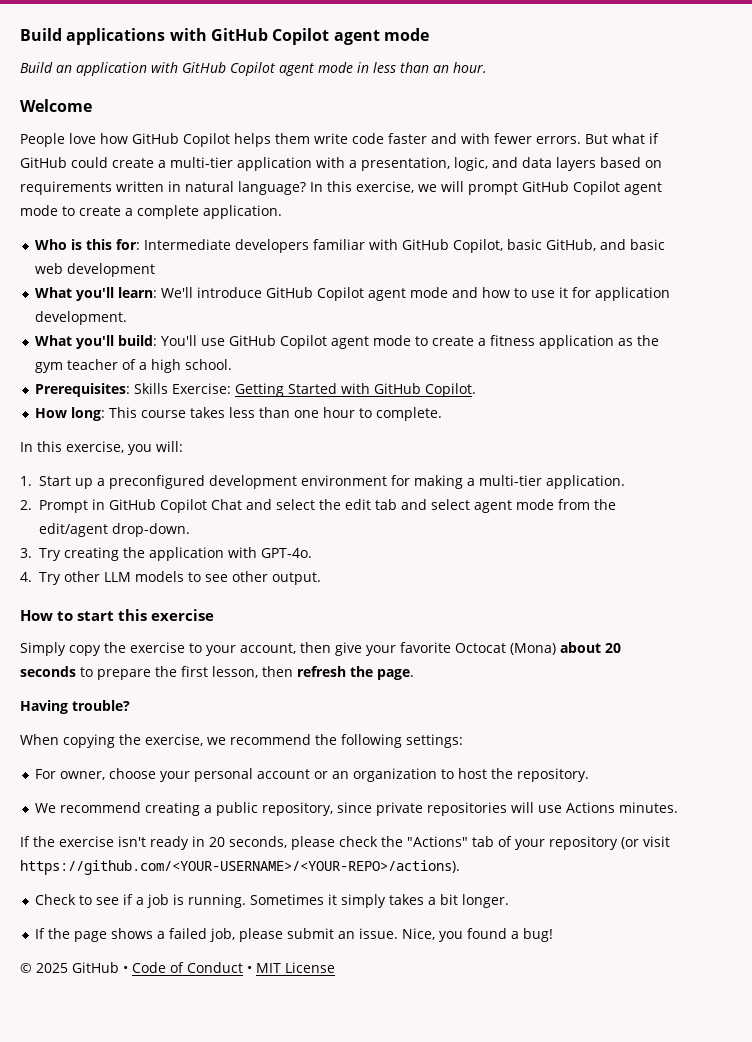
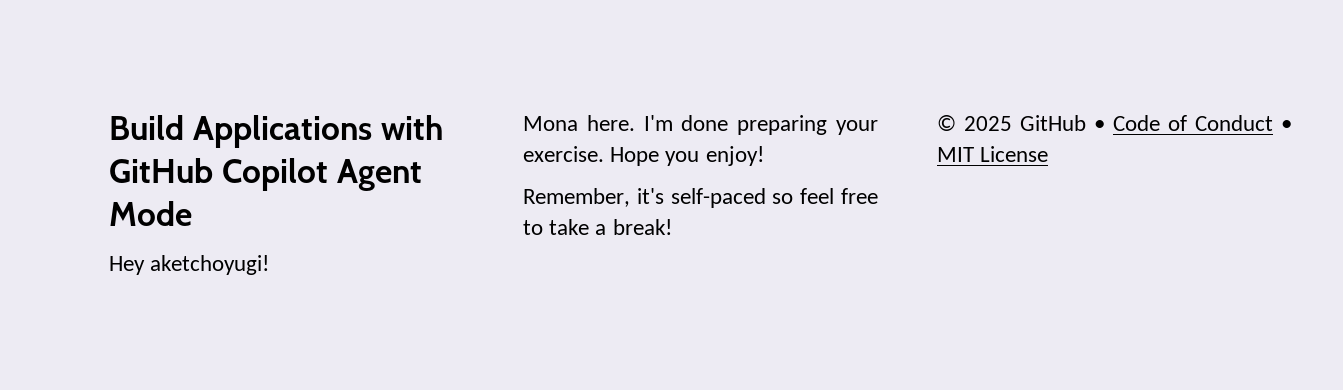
- Build applications with GitHub Copilot agent mode
- Build an application with GitHub Copilot agent mode in less than an hour.
- Welcome
- People love how GitHub Copilot helps them write code faster and with fewer errors. But what if GitHub could create a multi-tier application with a presentation, logic, and data layers based on requirements written in natural language? In this exercise, we will prompt GitHub Copilot agent mode to create a complete application.
- Who is this for: Intermediate developers familiar with GitHub Copilot, basic GitHub, and basic web development
- What you'll learn: We'll introduce GitHub Copilot agent mode and how to use it for application development.
- What you'll build: You'll use GitHub Copilot agent mode to create a fitness application as the gym teacher of a high school.
- Prerequisites: Skills Exercise: Getting Started with GitHub Copilot.
- How long: This course takes less than one hour to complete.
- In this exercise, you will:
- 1. Start up a preconfigured development environment for making a multi-tier application.
- 2. Prompt in GitHub Copilot Chat and select the edit tab and select agent mode from the edit/agent drop-down.
- 3. Try creating the application with GPT-4o.
- 4. Try other LLM models to see other output.
- How to start this exercise
- Simply copy the exercise to your account, then give your favorite Octocat (Mona) about 20 seconds to prepare the first lesson, then refresh the page.
- Having trouble?
- When copying the exercise, we recommend the following settings:
- For owner, choose your personal account or an organization to host the repository.
- We recommend creating a public repository, since private repositories will use Actions minutes.
- If the exercise isn't ready in 20 seconds, please check the "Actions" tab of your repository (or visit https://github.com/<YOUR-USERNAME>/<YOUR-REPO>/actions).
- Check to see if a job is running. Sometimes it simply takes a bit longer.
- If the page shows a failed job, please submit an issue. Nice, you found a bug!
+ Build Applications with GitHub Copilot Agent Mode
+ Hey aketchoyugi!
+ Mona here. I'm done preparing your exercise. Hope you enjoy!
+ Remember, it's self-paced so feel free to take a break!

